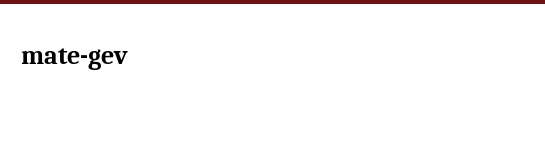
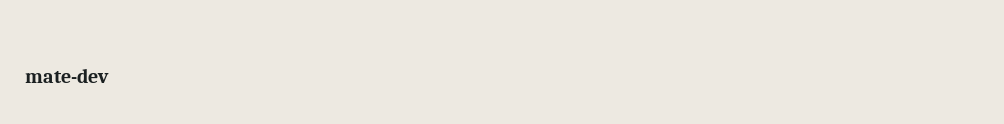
- mate-gev
+ mate-dev

